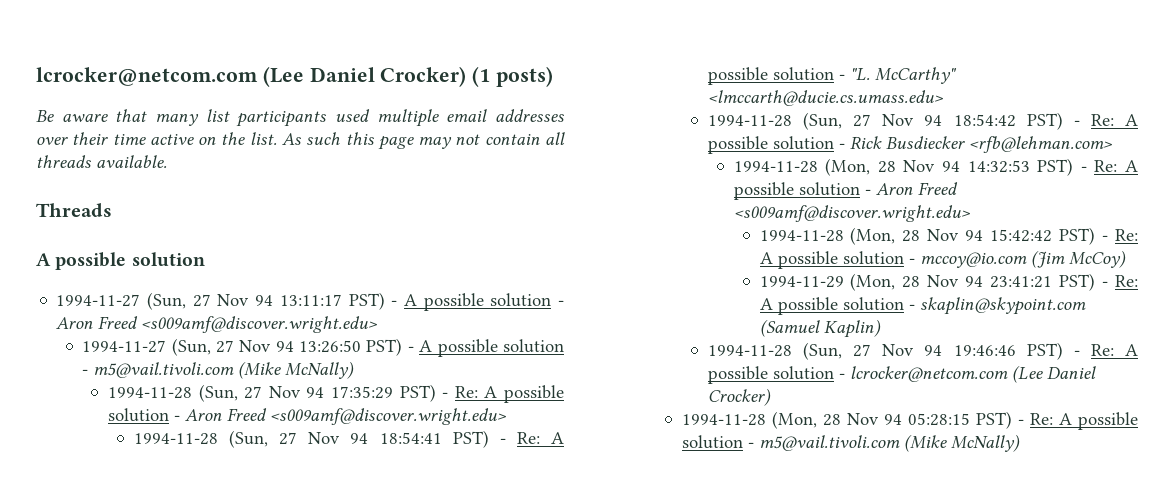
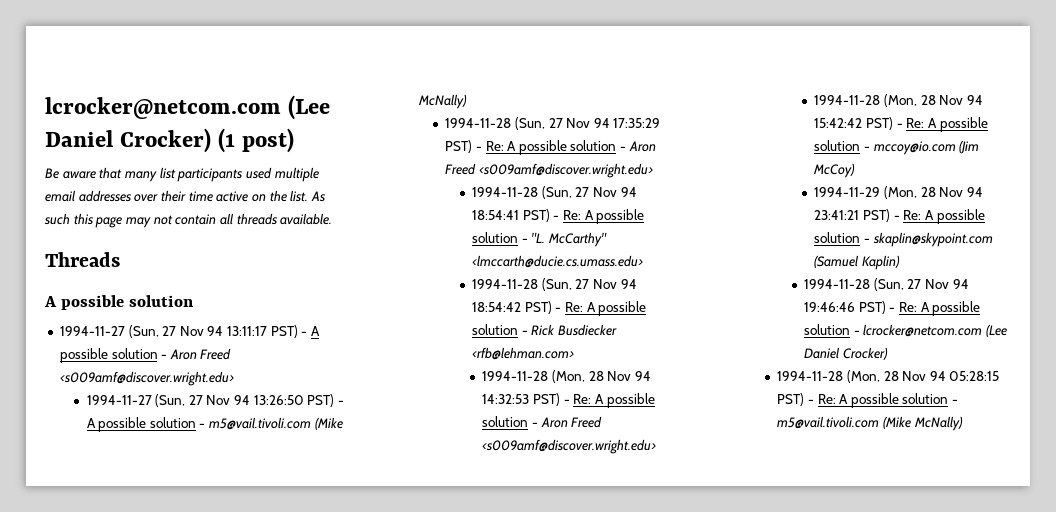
- lcrocker@netcom.com (Lee Daniel Crocker) (1 posts)
+ lcrocker@netcom.com (Lee Daniel Crocker) (1 post)

